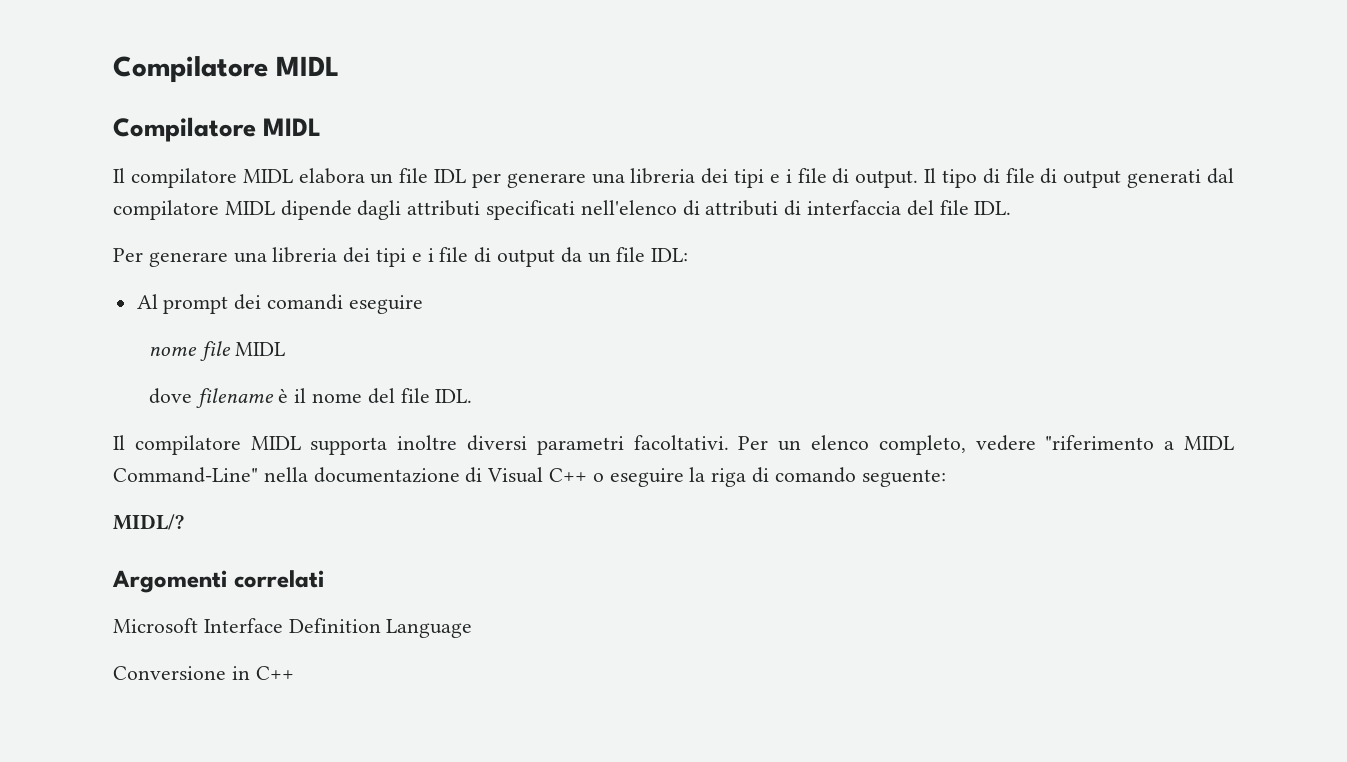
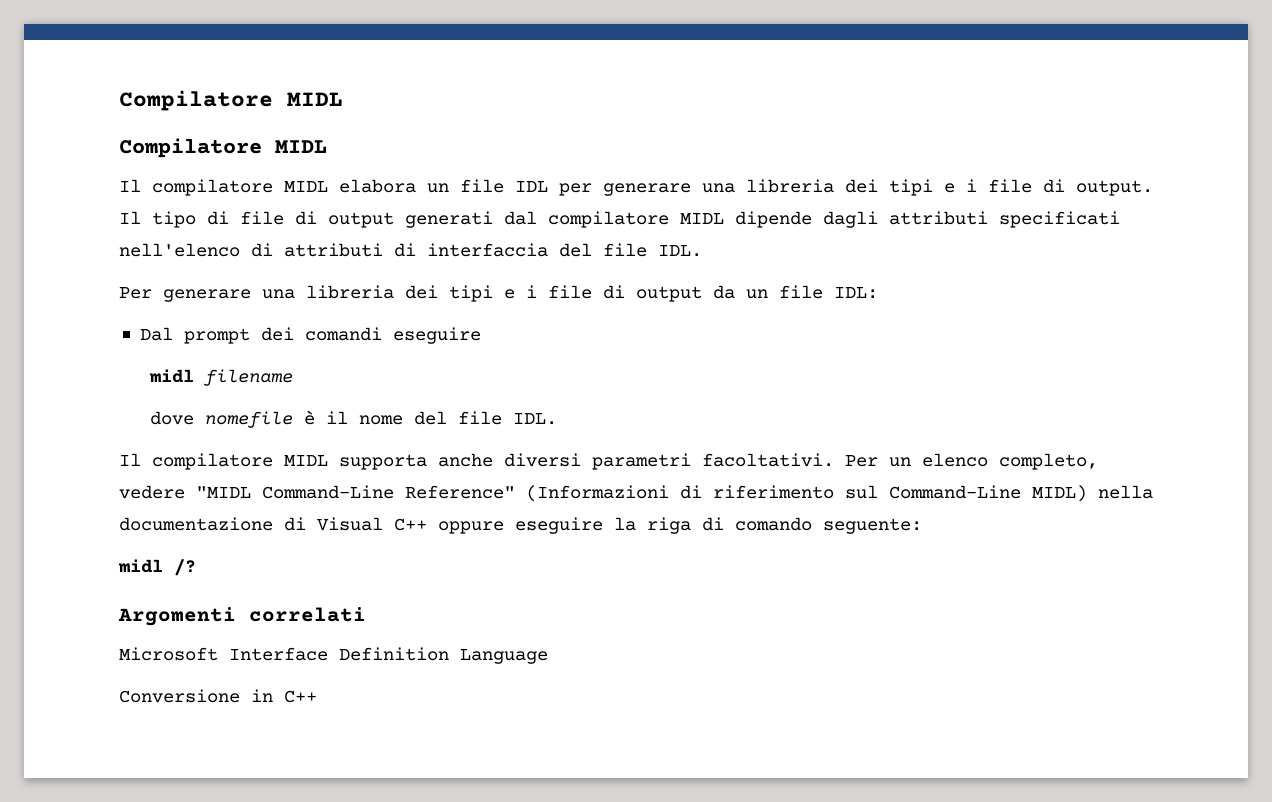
- Al prompt dei comandi eseguire
+ Dal prompt dei comandi eseguire
- nome file MIDL
+ midl filename
- dove filename è il nome del file IDL.
+ dove nomefile è il nome del file IDL.
- Il compilatore MIDL supporta inoltre diversi parametri facoltativi.
+ Il compilatore MIDL supporta anche diversi parametri facoltativi.
- Per un elenco completo, vedere "riferimento a MIDL Command-Line" nella documentazione di Visual C++ o eseguire la riga di comando seguente:
+ Per un elenco completo, vedere "MIDL Command-Line Reference" (Informazioni di riferimento sul Command-Line MIDL) nella documentazione di Visual C++ oppure eseguire la riga di comando seguente:
- MIDL/?
+ midl /?

